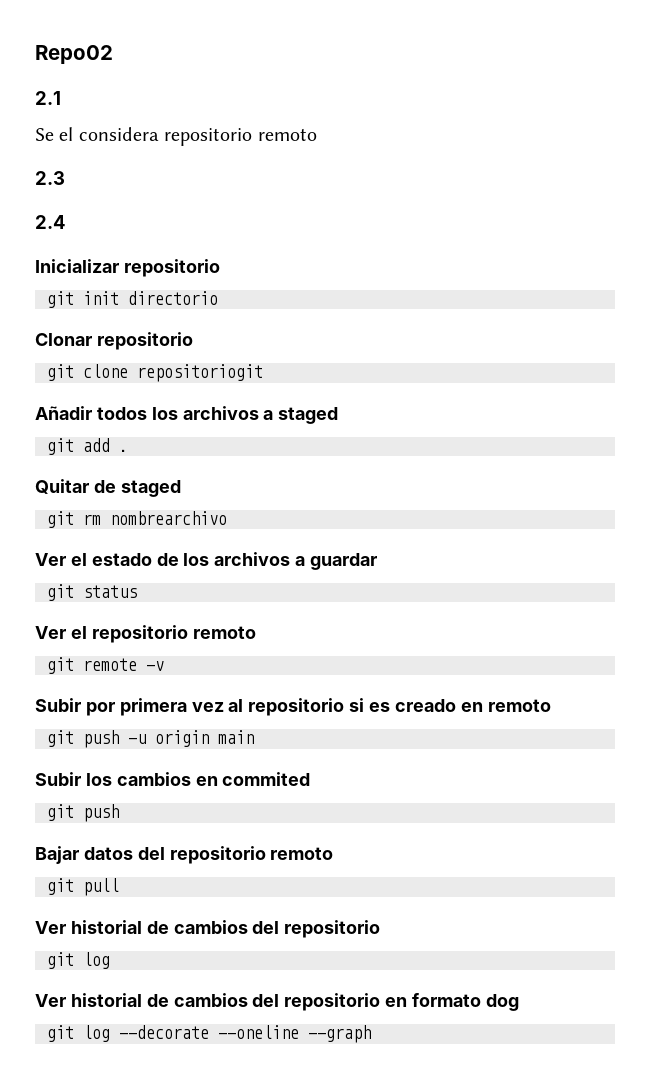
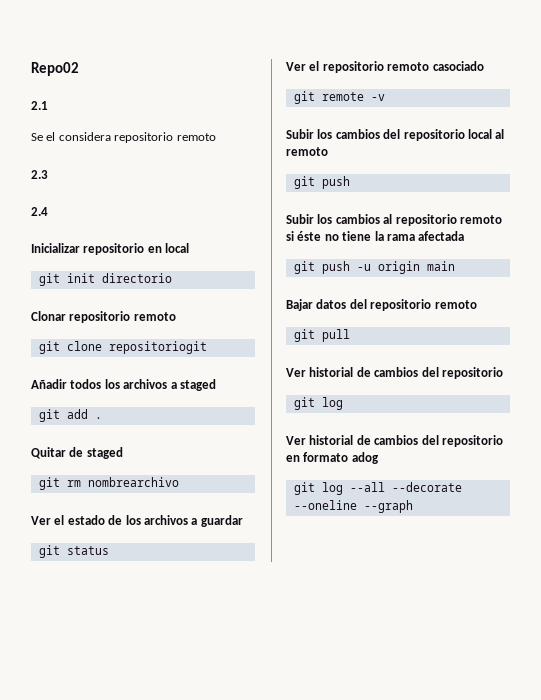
- Inicializar repositorio
+ Inicializar repositorio en local
- Clonar repositorio
+ Clonar repositorio remoto
- Ver el repositorio remoto
+ Ver el repositorio remoto casociado
- Subir por primera vez al repositorio si es creado en remoto
+ Subir los cambios del repositorio local al remoto
+ git push
+ Subir los cambios al repositorio remoto si éste no tiene la rama afectada
- Subir los cambios en commited
- git push
- Ver historial de cambios del repositorio en formato dog
- git log --decorate --oneline --graph
+ Ver historial de cambios del repositorio en formato adog
+ git log --all --decorate --oneline --graph

